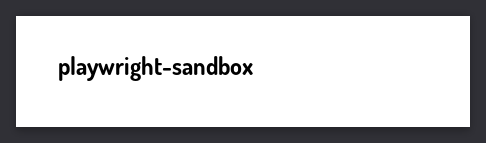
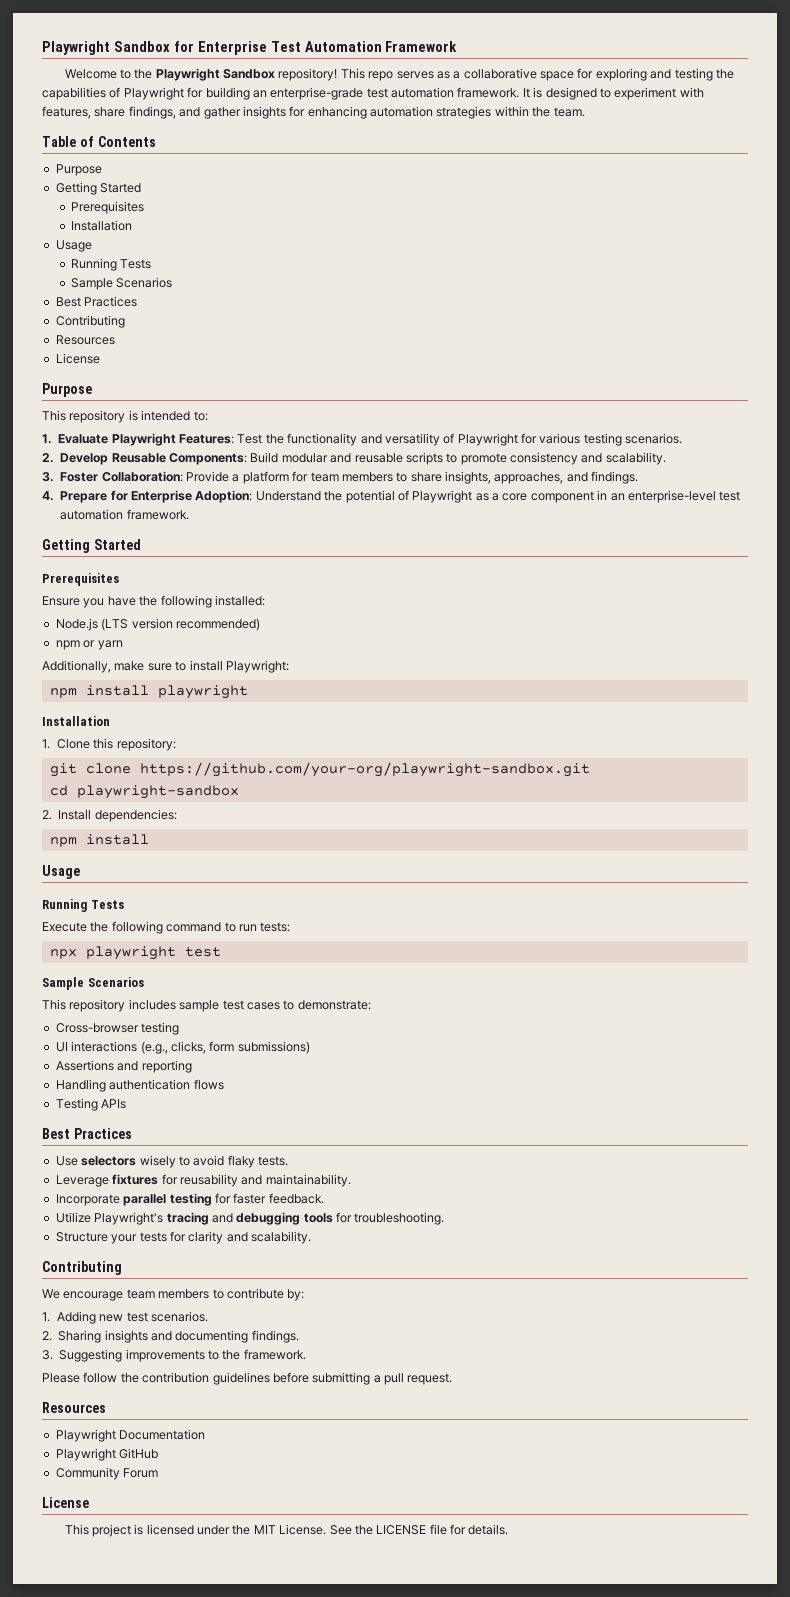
- playwright-sandbox
+ Playwright Sandbox for Enterprise Test Automation Framework
+ Welcome to the Playwright Sandbox repository! This repo serves as a collaborative space for exploring and testing the capabilities of Playwright for building an enterprise-grade test automation framework. It is designed to experiment with features, share findings, and gather insights for enhancing automation strategies within the team.
+ Table of Contents
+ Purpose
+ Getting Started
+ Prerequisites
+ Installation
+ Usage
+ Running Tests
+ Sample Scenarios
+ Best Practices
+ Contributing
+ Resources
+ License
+ Purpose
+ This repository is intended to:
+ 1. Evaluate Playwright Features: Test the functionality and versatility of Playwright for various testing scenarios.
+ 2. Develop Reusable Components: Build modular and reusable scripts to promote consistency and scalability.
+ 3. Foster Collaboration: Provide a platform for team members to share insights, approaches, and findings.
+ 4. Prepare for Enterprise Adoption: Understand the potential of Playwright as a core component in an enterprise-level test automation framework.
+ Getting Started
+ Prerequisites
+ Ensure you have the following installed:
+ Node.js (LTS version recommended)
+ npm or yarn
+ Additionally, make sure to install Playwright:
+ npm install playwright
+ Installation
+ 1. Clone this repository:
+ git clone https://github.com/your-org/playwright-sandbox.git
+ cd playwright-sandbox
+ 2. Install dependencies:
+ npm install
+ Usage
+ Running Tests
+ Execute the following command to run tests:
+ npx playwright test
+ Sample Scenarios
+ This repository includes sample test cases to demonstrate:
+ Cross-browser testing
+ UI interactions (e.g., clicks, form submissions)
+ Assertions and reporting
+ Handling authentication flows
+ Testing APIs
+ Best Practices
+ Use selectors wisely to avoid flaky tests.
+ Leverage fixtures for reusability and maintainability.
+ Incorporate parallel testing for faster feedback.
+ Utilize Playwright's tracing and debugging tools for troubleshooting.
+ Structure your tests for clarity and scalability.
+ Contributing
+ We encourage team members to contribute by:
+ 1. Adding new test scenarios.
+ 2. Sharing insights and documenting findings.
+ 3. Suggesting improvements to the framework.
+ Please follow the contribution guidelines before submitting a pull request.
+ Resources
+ Playwright Documentation
+ Playwright GitHub
+ Community Forum
+ License
+ This project is licensed under the MIT License. See the LICENSE file for details.

